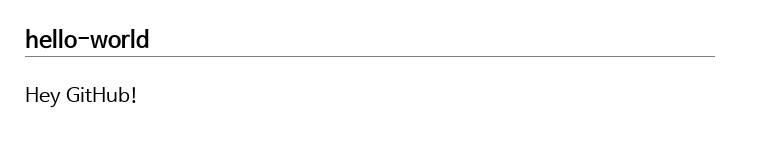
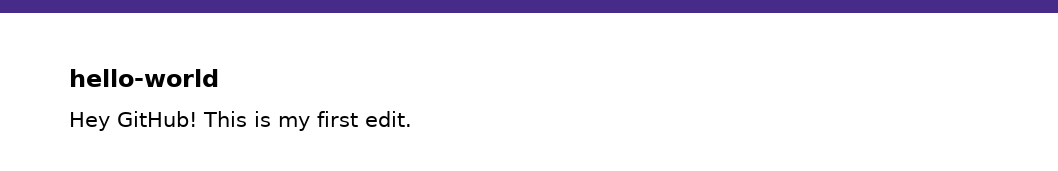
+ This is my first edit.

